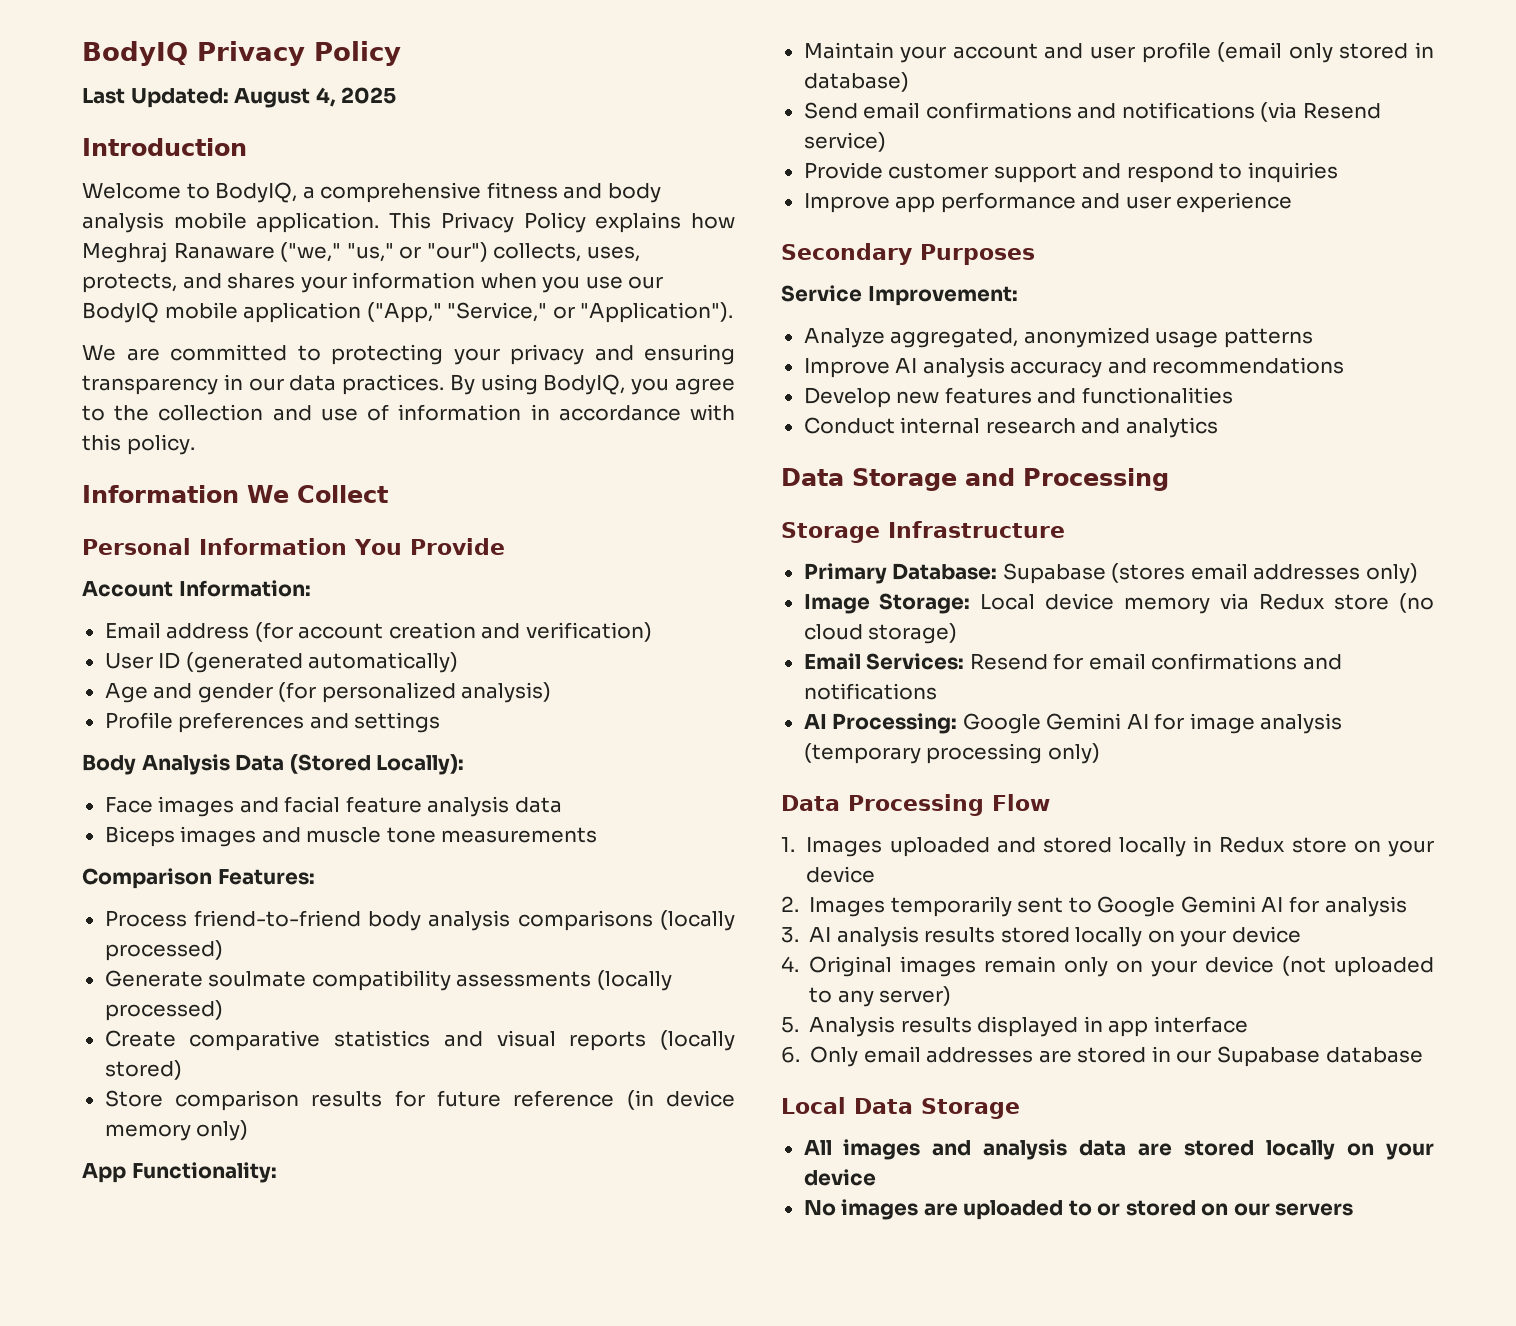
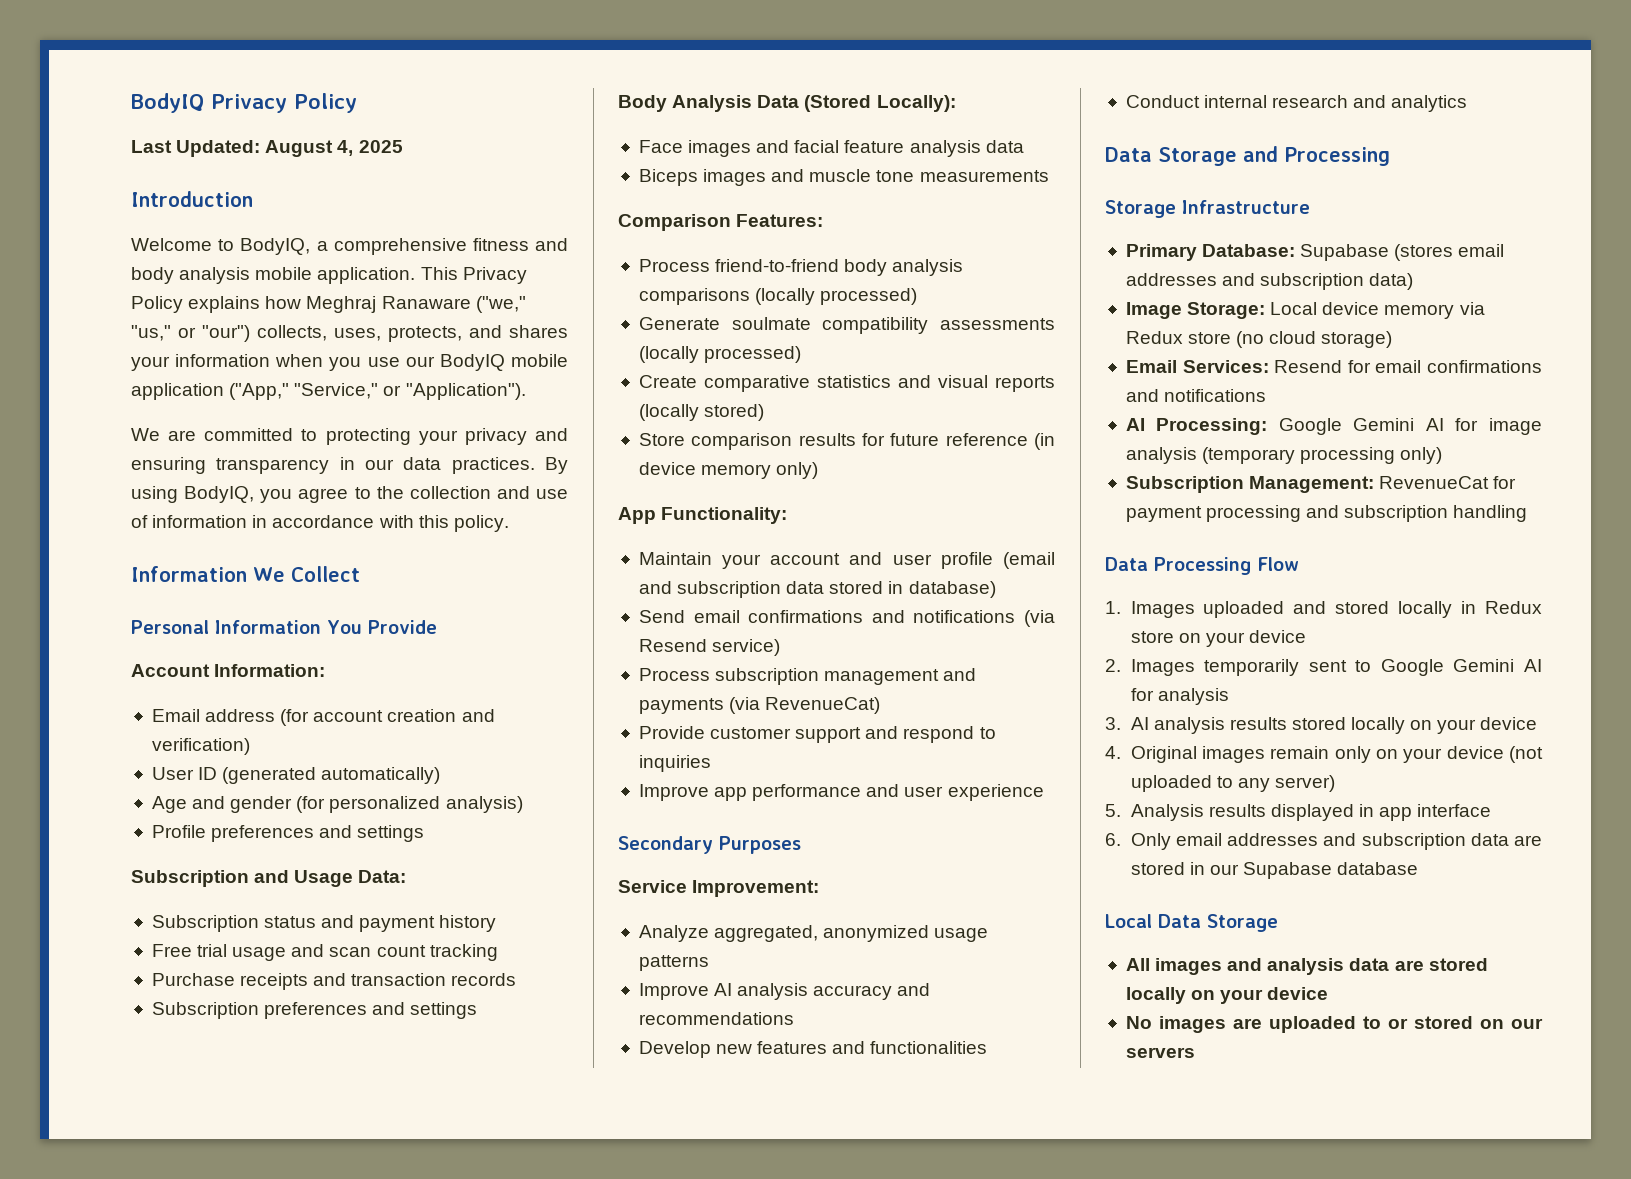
+ Subscription and Usage Data:
+ Subscription status and payment history
+ Free trial usage and scan count tracking
+ Purchase receipts and transaction records
+ Subscription preferences and settings
- Maintain your account and user profile (email only stored in database)
+ Maintain your account and user profile (email and subscription data stored in database)
+ Process subscription management and payments (via RevenueCat)
- Primary Database: Supabase (stores email addresses only)
+ Primary Database: Supabase (stores email addresses and subscription data)
+ Subscription Management: RevenueCat for payment processing and subscription handling
- 6. Only email addresses are stored in our Supabase database
+ 6. Only email addresses and subscription data are stored in our Supabase database

